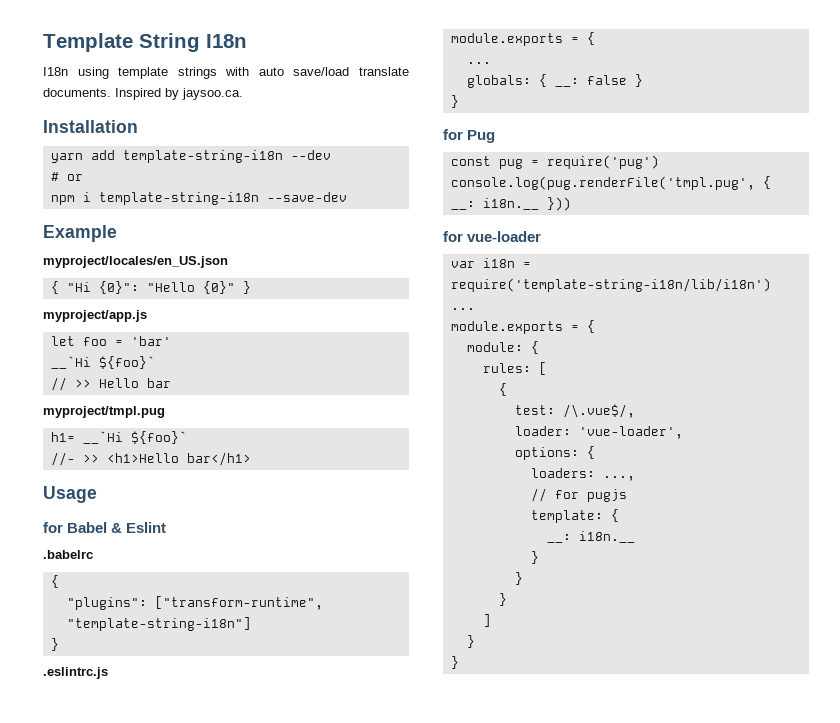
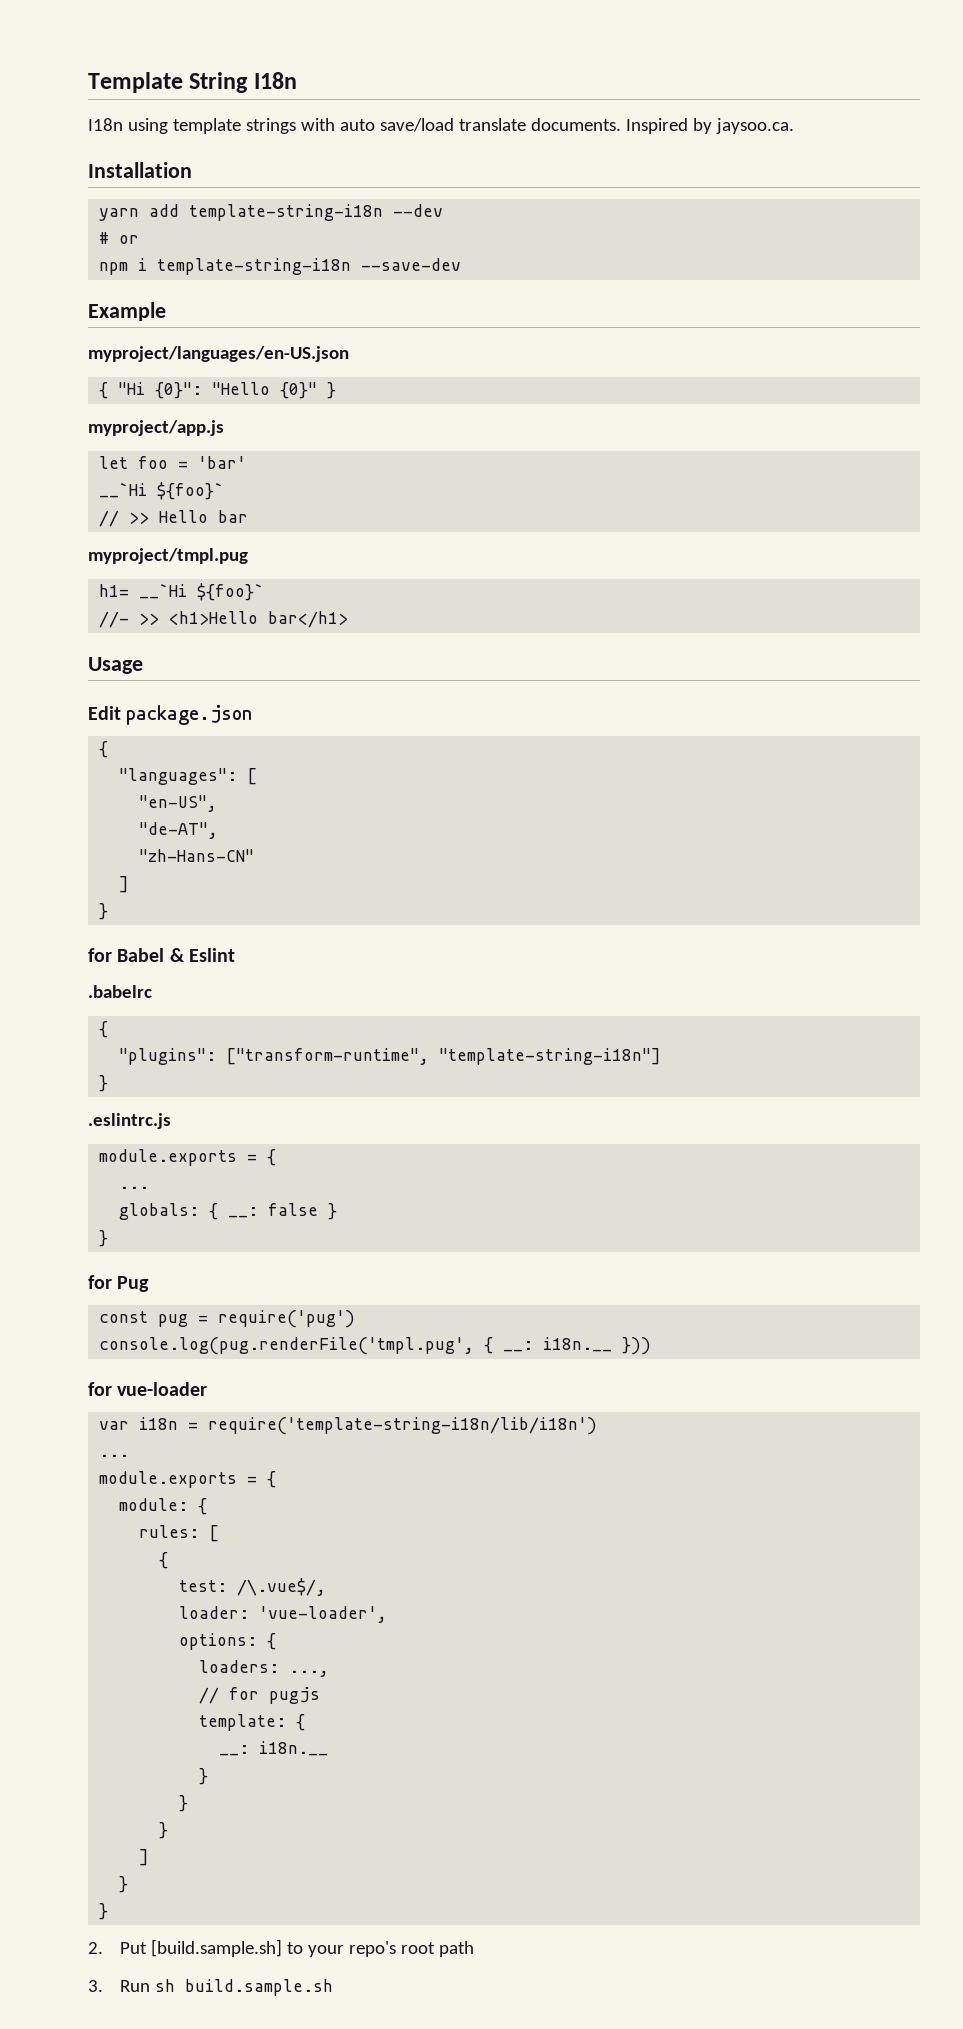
- myproject/locales/en_US.json
+ myproject/languages/en-US.json
+ Edit package.json
+ {
+ "languages": [
+ "en-US",
+ "de-AT",
+ "zh-Hans-CN"
+ ]
+ }
+ 2. Put [build.sample.sh] to your repo's root path
+ 3. Run sh build.sample.sh

